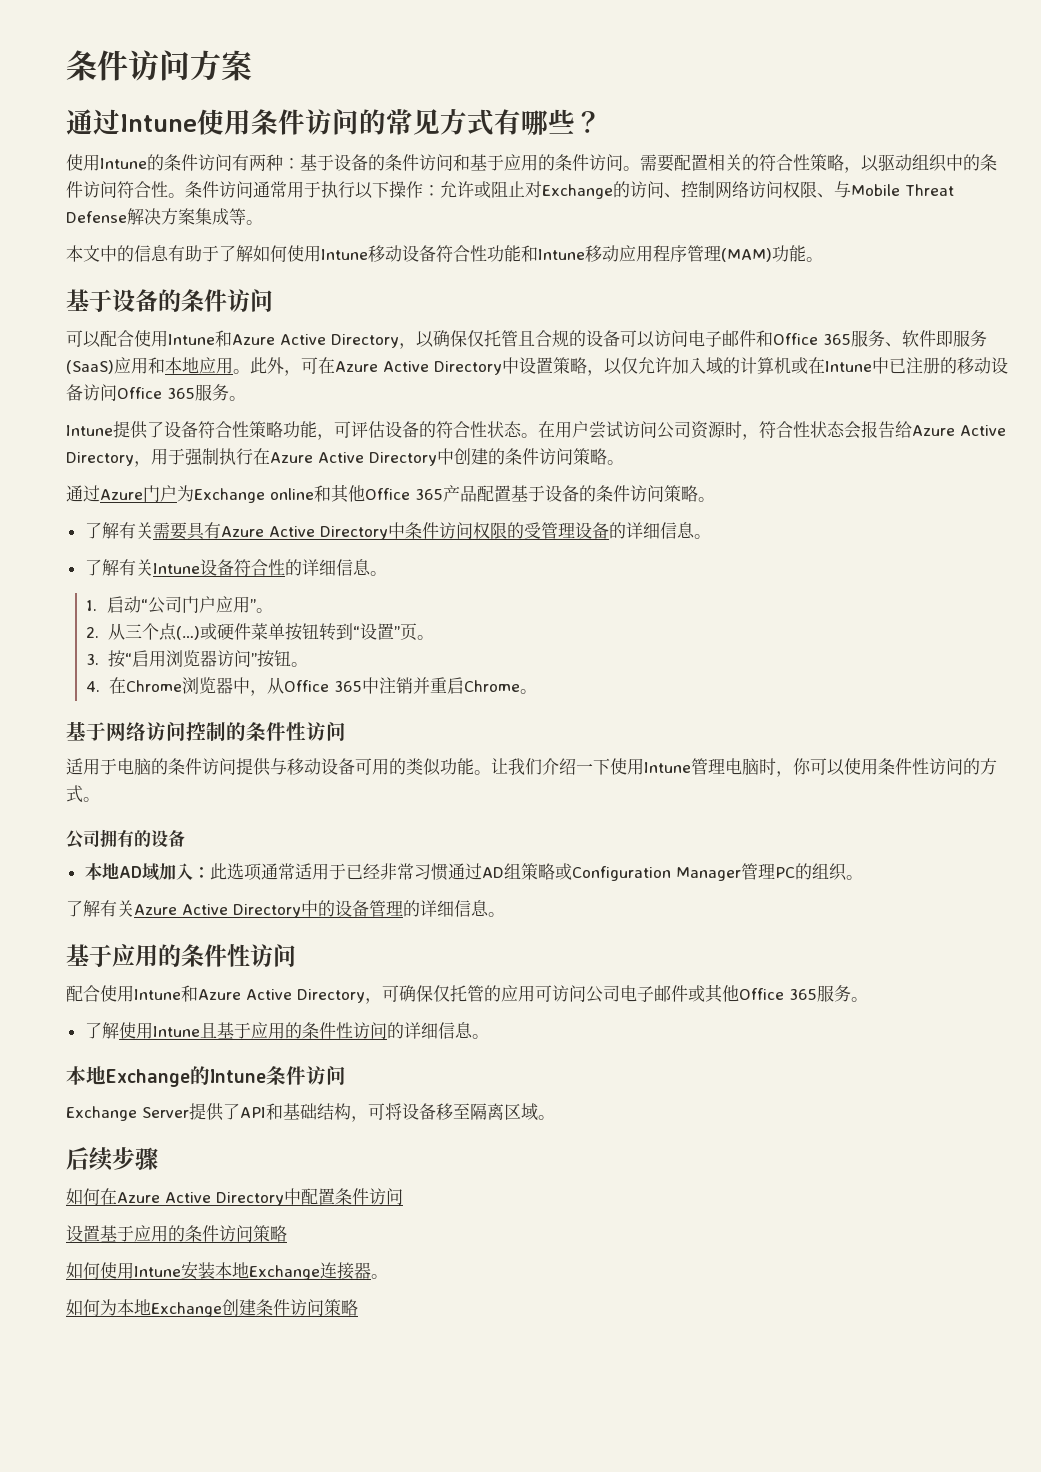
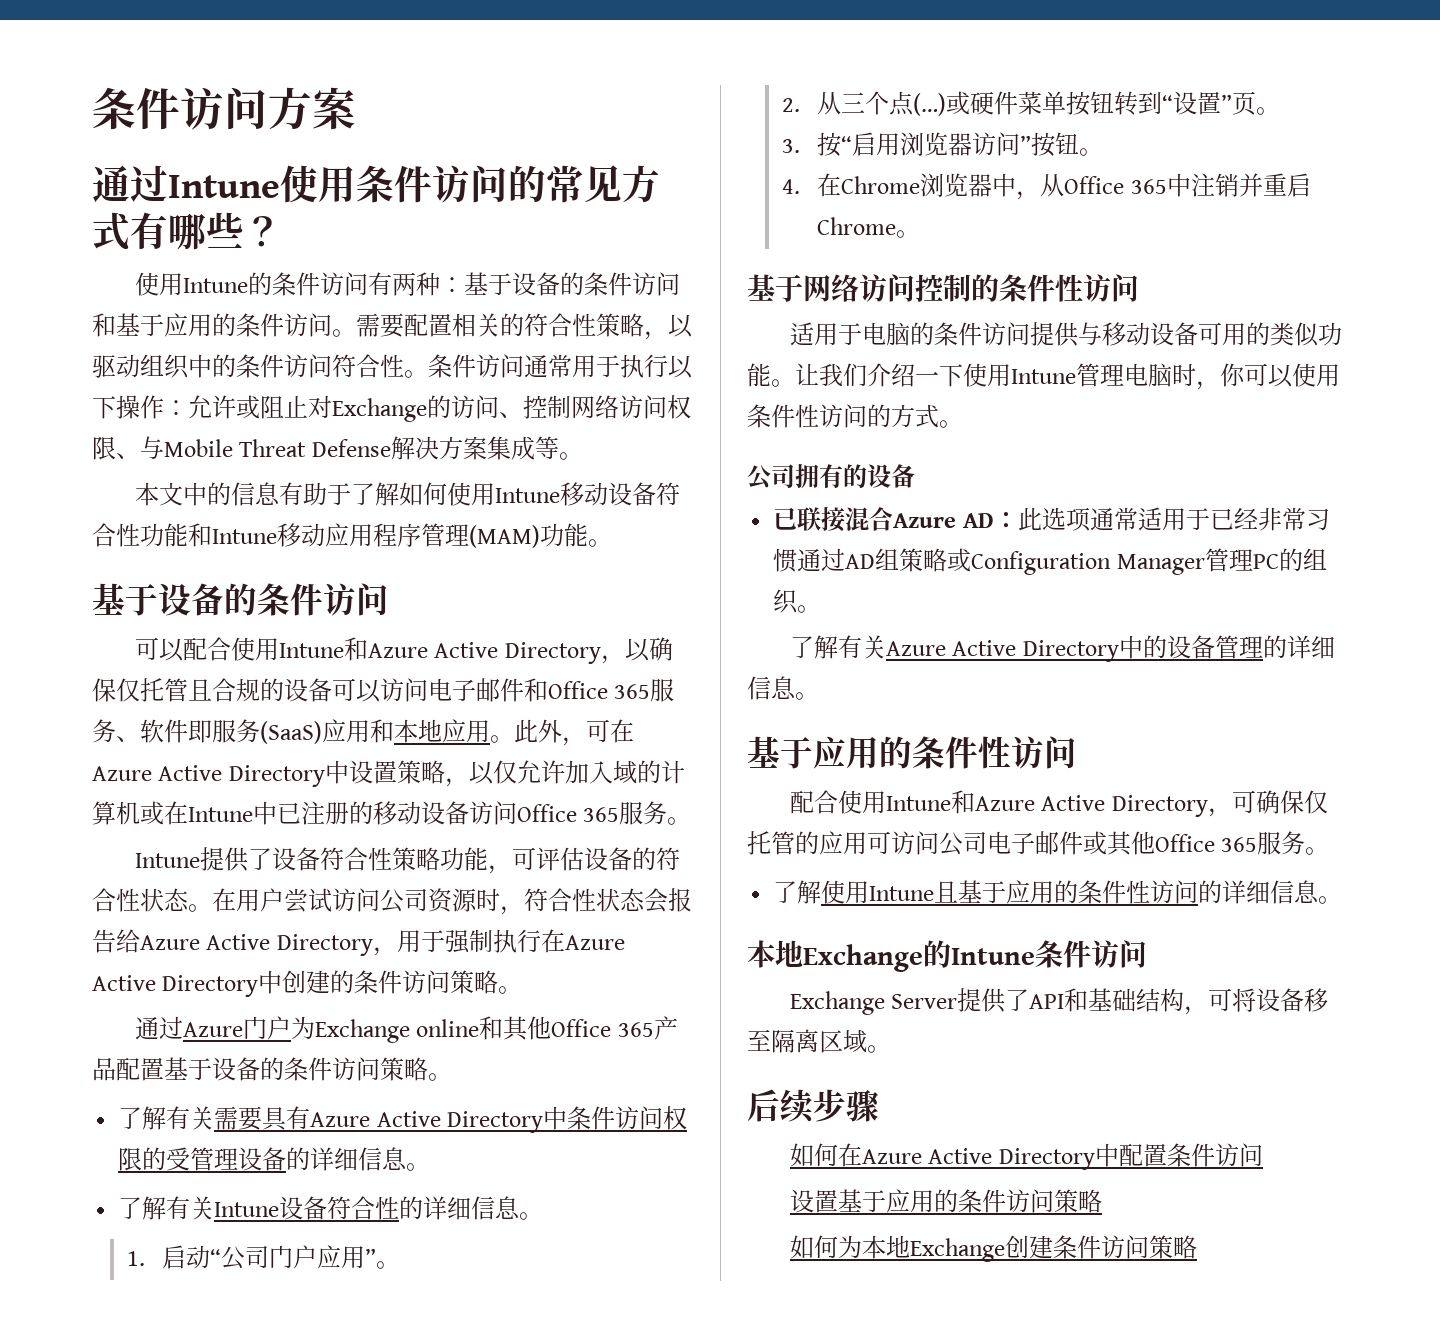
- 本地AD域加入：此选项通常适用于已经非常习惯通过AD组策略或Configuration Manager管理PC的组织。
+ 已联接混合Azure AD：此选项通常适用于已经非常习惯通过AD组策略或Configuration Manager管理PC的组织。
- 如何使用Intune安装本地Exchange连接器。

